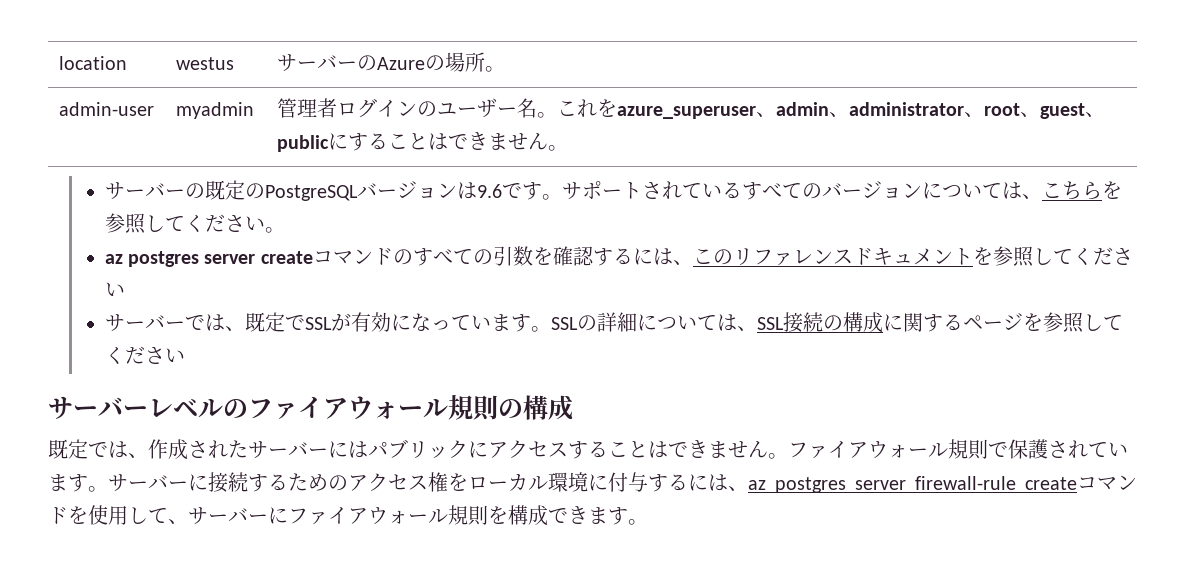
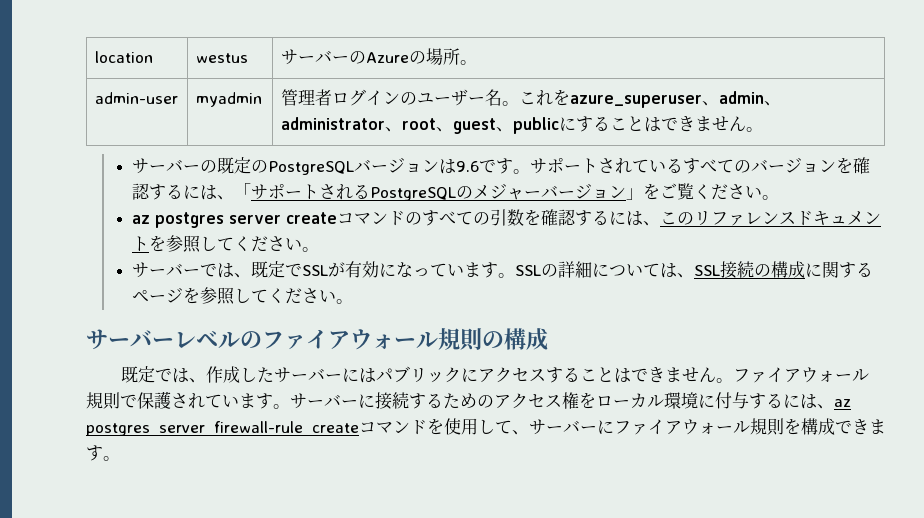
- サポートされているすべてのバージョンについては、こちらを参照してください。
+ サポートされているすべてのバージョンを確認するには、「サポートされるPostgreSQLのメジャーバージョン」をご覧ください。
- az postgres server createコマンドのすべての引数を確認するには、このリファレンスドキュメントを参照してください
+ az postgres server createコマンドのすべての引数を確認するには、このリファレンスドキュメントを参照してください。
- SSLの詳細については、SSL接続の構成に関するページを参照してください
+ SSLの詳細については、SSL接続の構成に関するページを参照してください。
- 既定では、作成されたサーバーにはパブリックにアクセスすることはできません。
+ 既定では、作成したサーバーにはパブリックにアクセスすることはできません。

